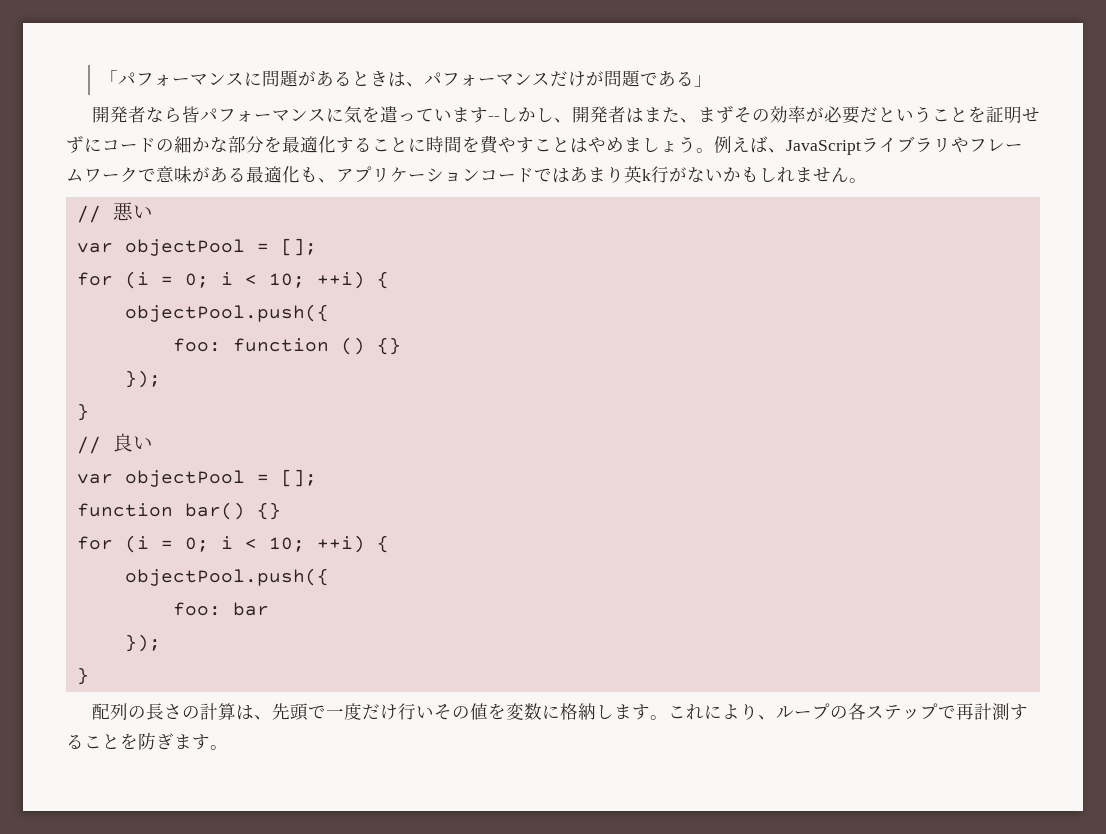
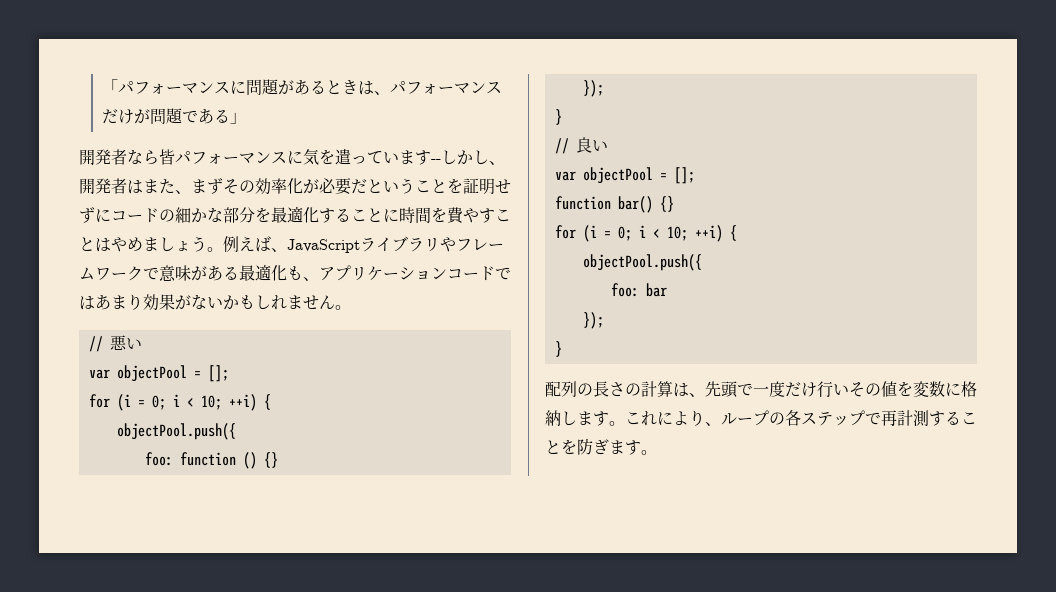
- 開発者なら皆パフォーマンスに気を遣っています--しかし、開発者はまた、まずその効率が必要だということを証明せずにコードの細かな部分を最適化することに時間を費やすことはやめましょう。
+ 開発者なら皆パフォーマンスに気を遣っています--しかし、開発者はまた、まずその効率化が必要だということを証明せずにコードの細かな部分を最適化することに時間を費やすことはやめましょう。
- 例えば、JavaScriptライブラリやフレームワークで意味がある最適化も、アプリケーションコードではあまり英k行がないかもしれません。
+ 例えば、JavaScriptライブラリやフレームワークで意味がある最適化も、アプリケーションコードではあまり効果がないかもしれません。

